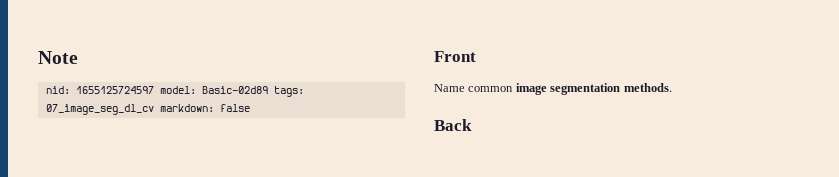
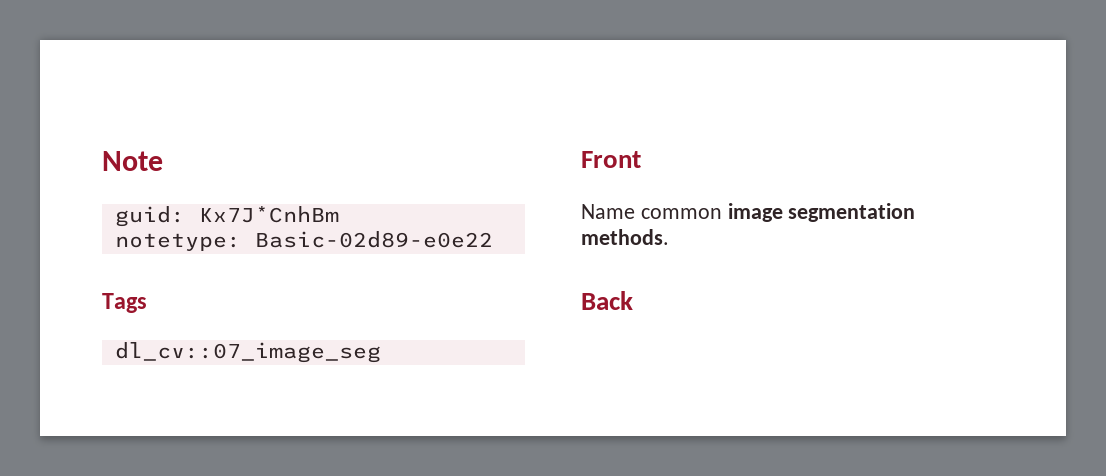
- nid: 1655125724597 model: Basic-02d89 tags: 07_image_seg_dl_cv markdown: false
+ guid: Kx7J*CnhBm
+ notetype: Basic-02d89-e0e22
+ Tags
+ dl_cv::07_image_seg

